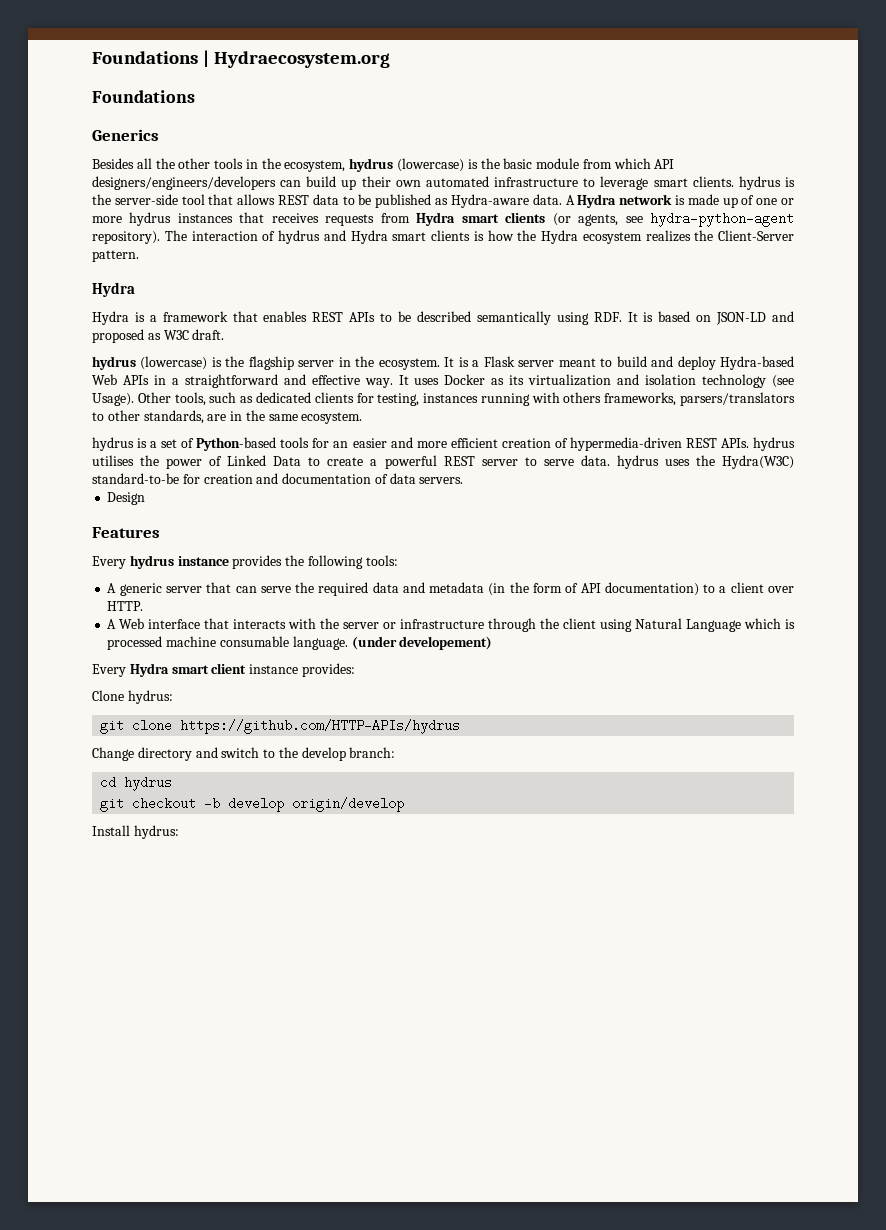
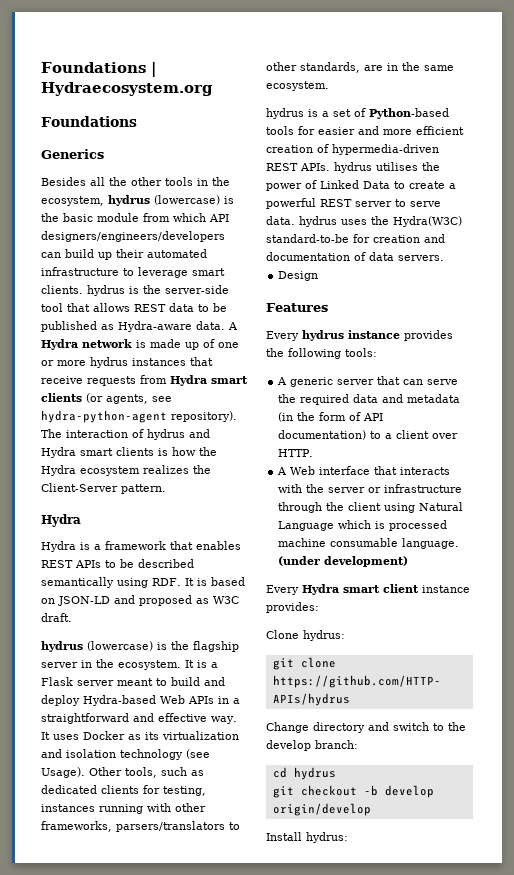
- Besides all the other tools in the ecosystem, hydrus (lowercase) is the basic module from which API designers/engineers/developers can build up their own automated infrastructure to leverage smart clients. hydrus is the server-side tool that allows REST data to be published as Hydra-aware data.
+ Besides all the other tools in the ecosystem, hydrus (lowercase) is the basic module from which API designers/engineers/developers can build up their automated infrastructure to leverage smart clients. hydrus is the server-side tool that allows REST data to be published as Hydra-aware data.
- A Hydra network is made up of one or more hydrus instances that receives requests from Hydra smart clients (or agents, see hydra-python-agent repository).
+ A Hydra network is made up of one or more hydrus instances that receive requests from Hydra smart clients (or agents, see hydra-python-agent repository).
- Other tools, such as dedicated clients for testing, instances running with others frameworks, parsers/translators to other standards, are in the same ecosystem.
+ Other tools, such as dedicated clients for testing, instances running with other frameworks, parsers/translators to other standards, are in the same ecosystem.
- hydrus is a set of Python-based tools for an easier and more efficient creation of hypermedia-driven REST APIs. hydrus utilises the power of Linked Data to create a powerful REST server to serve data. hydrus uses the Hydra(W3C) standard-to-be for creation and documentation of data servers.
+ hydrus is a set of Python-based tools for easier and more efficient creation of hypermedia-driven REST APIs. hydrus utilises the power of Linked Data to create a powerful REST server to serve data. hydrus uses the Hydra(W3C) standard-to-be for creation and documentation of data servers.
- (under developement)
+ (under development)

